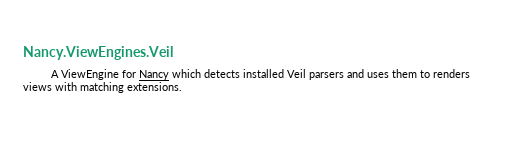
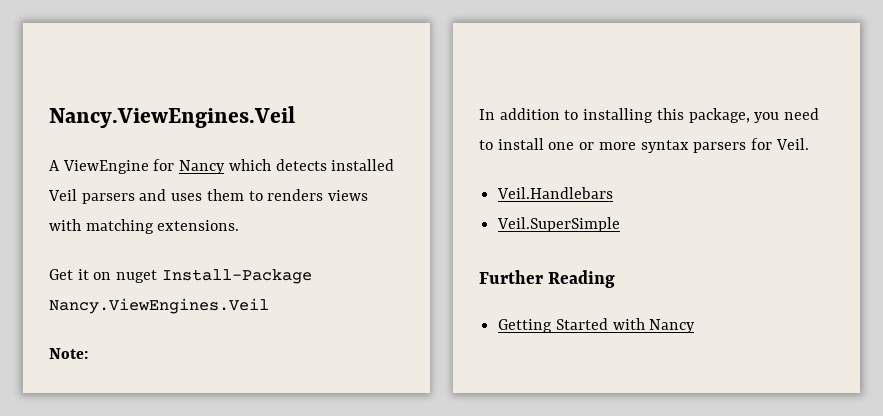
+ Get it on nuget Install-Package Nancy.ViewEngines.Veil
+ Note:
+ In addition to installing this package, you need to install one or more syntax parsers for Veil.
+ Veil.Handlebars
+ Veil.SuperSimple
+ Further Reading
+ Getting Started with Nancy

